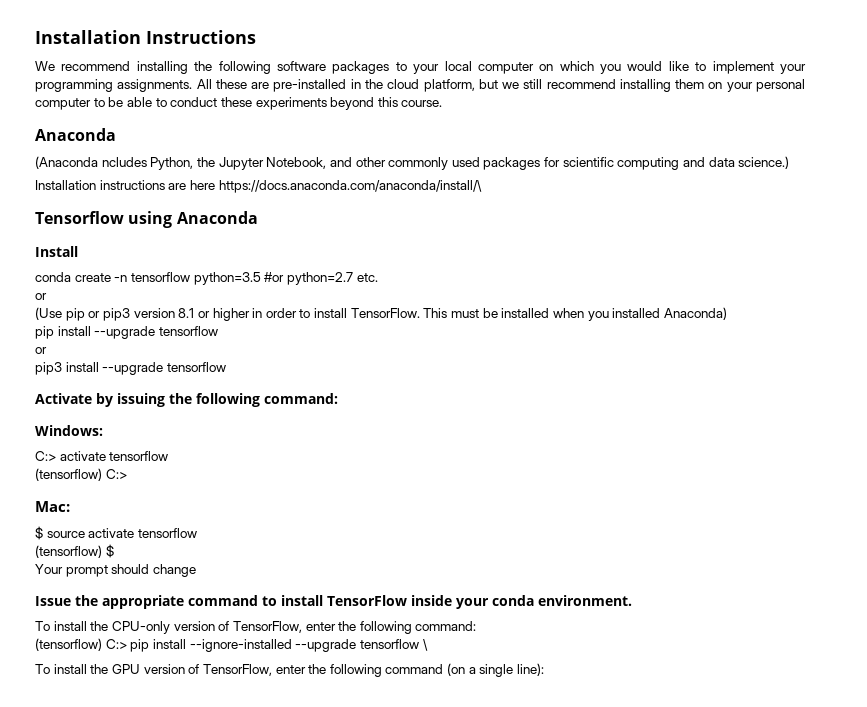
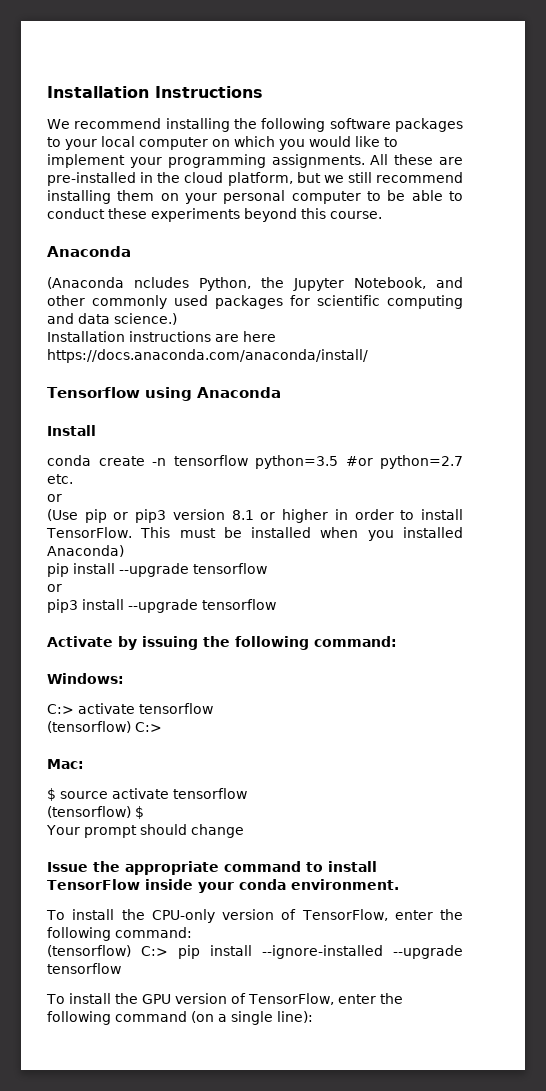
- Installation instructions are here https://docs.anaconda.com/anaconda/install/\
+ Installation instructions are here https://docs.anaconda.com/anaconda/install/
- (tensorflow) C:> pip install --ignore-installed --upgrade tensorflow \
+ (tensorflow) C:> pip install --ignore-installed --upgrade tensorflow

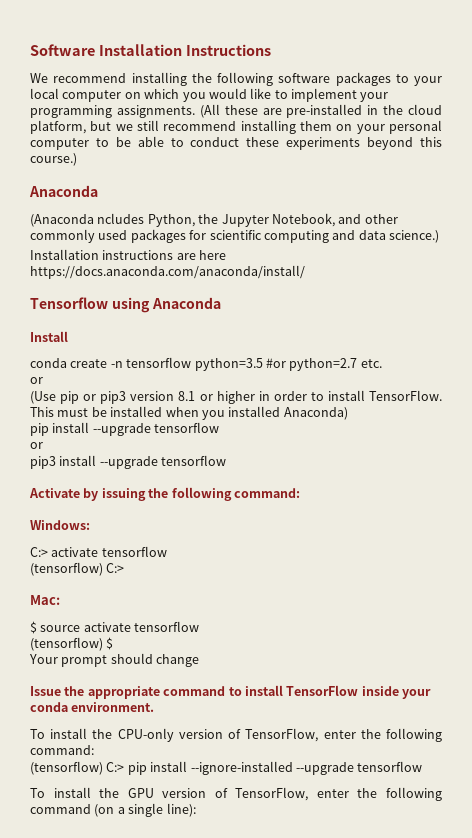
- Installation Instructions
+ Software Installation Instructions
- All these are pre-installed in the cloud platform, but we still recommend installing them on your personal computer to be able to conduct these experiments beyond this course.
+ (All these are pre-installed in the cloud platform, but we still recommend installing them on your personal computer to be able to conduct these experiments beyond this course.)

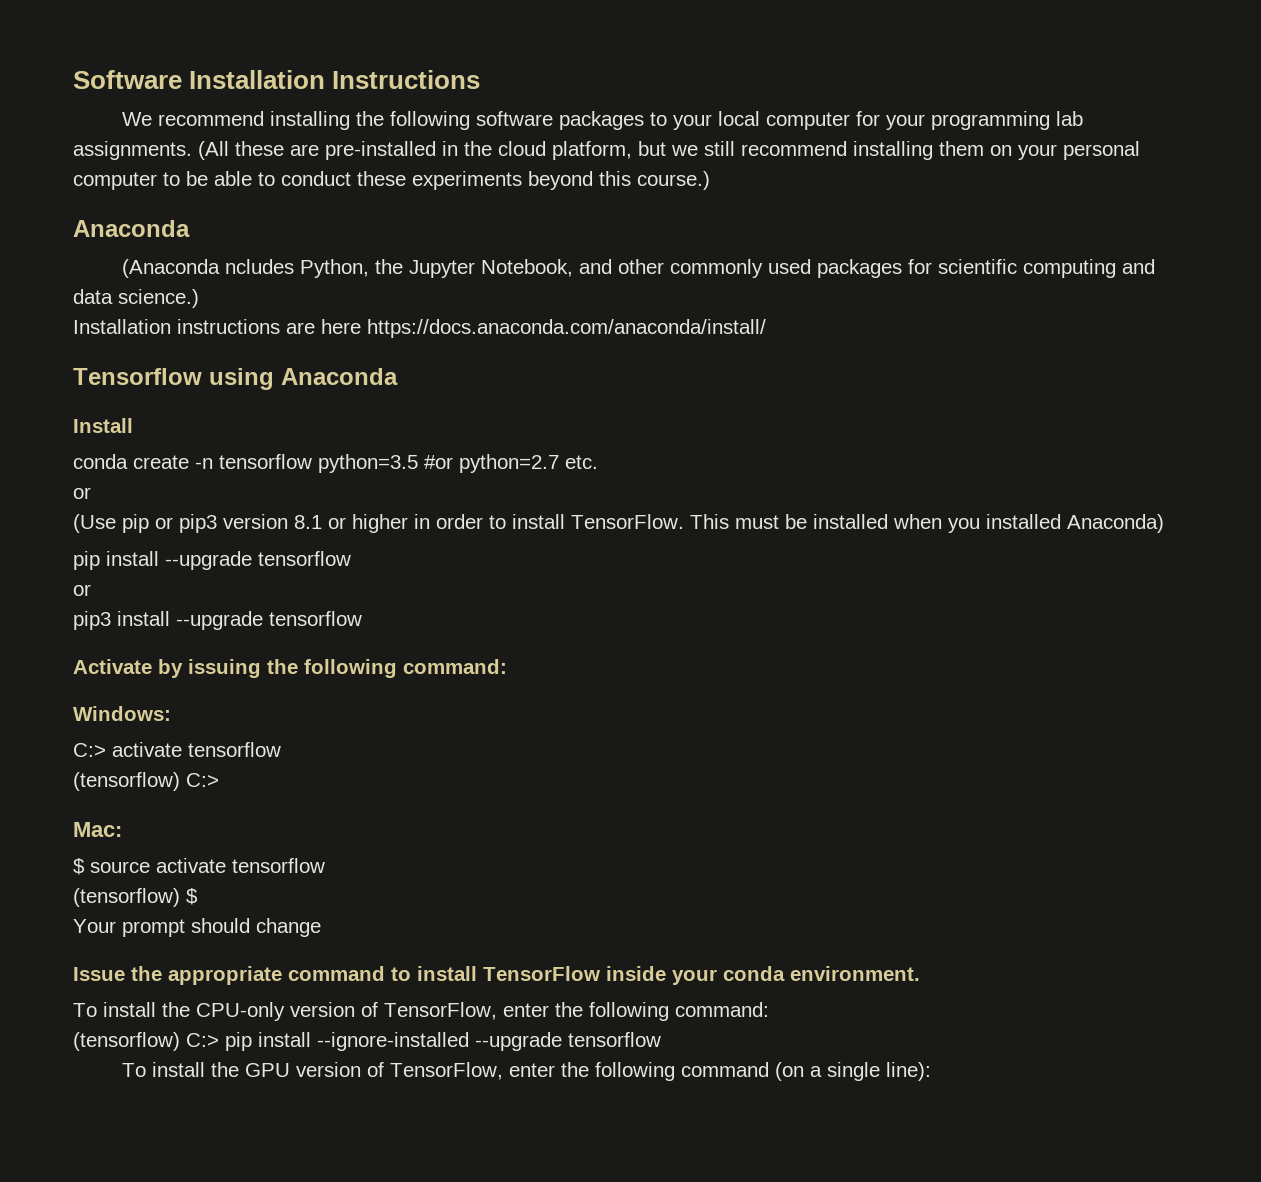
- We recommend installing the following software packages to your local computer on which you would like to implement your programming assignments.
+ We recommend installing the following software packages to your local computer for your programming lab assignments.

